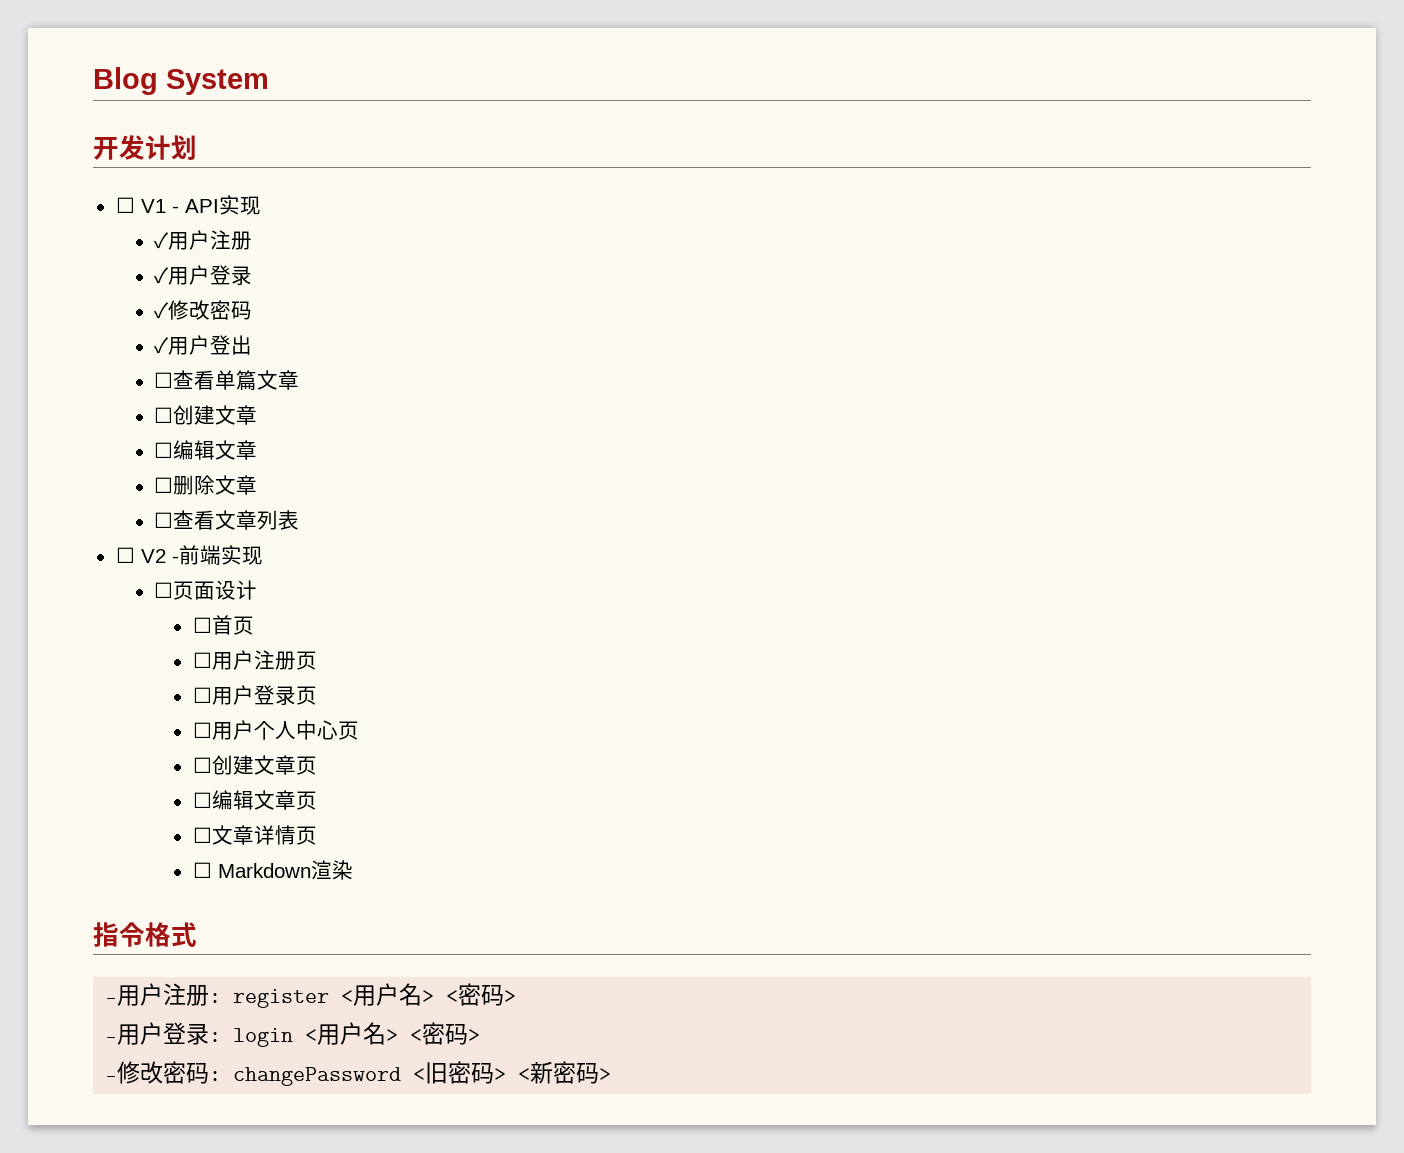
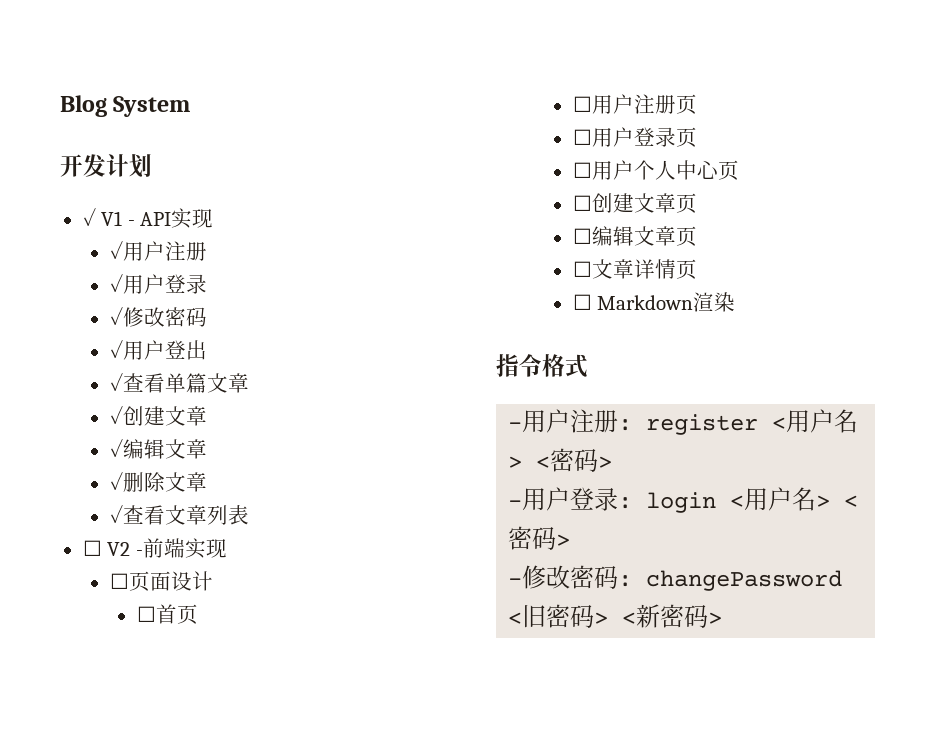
- ☐ V1 - API实现
+ ✓ V1 - API实现
- ☐查看单篇文章
- ☐创建文章
- ☐编辑文章
+ ✓查看单篇文章
+ ✓创建文章
+ ✓编辑文章
- ☐删除文章
+ ✓删除文章
- ☐查看文章列表
+ ✓查看文章列表

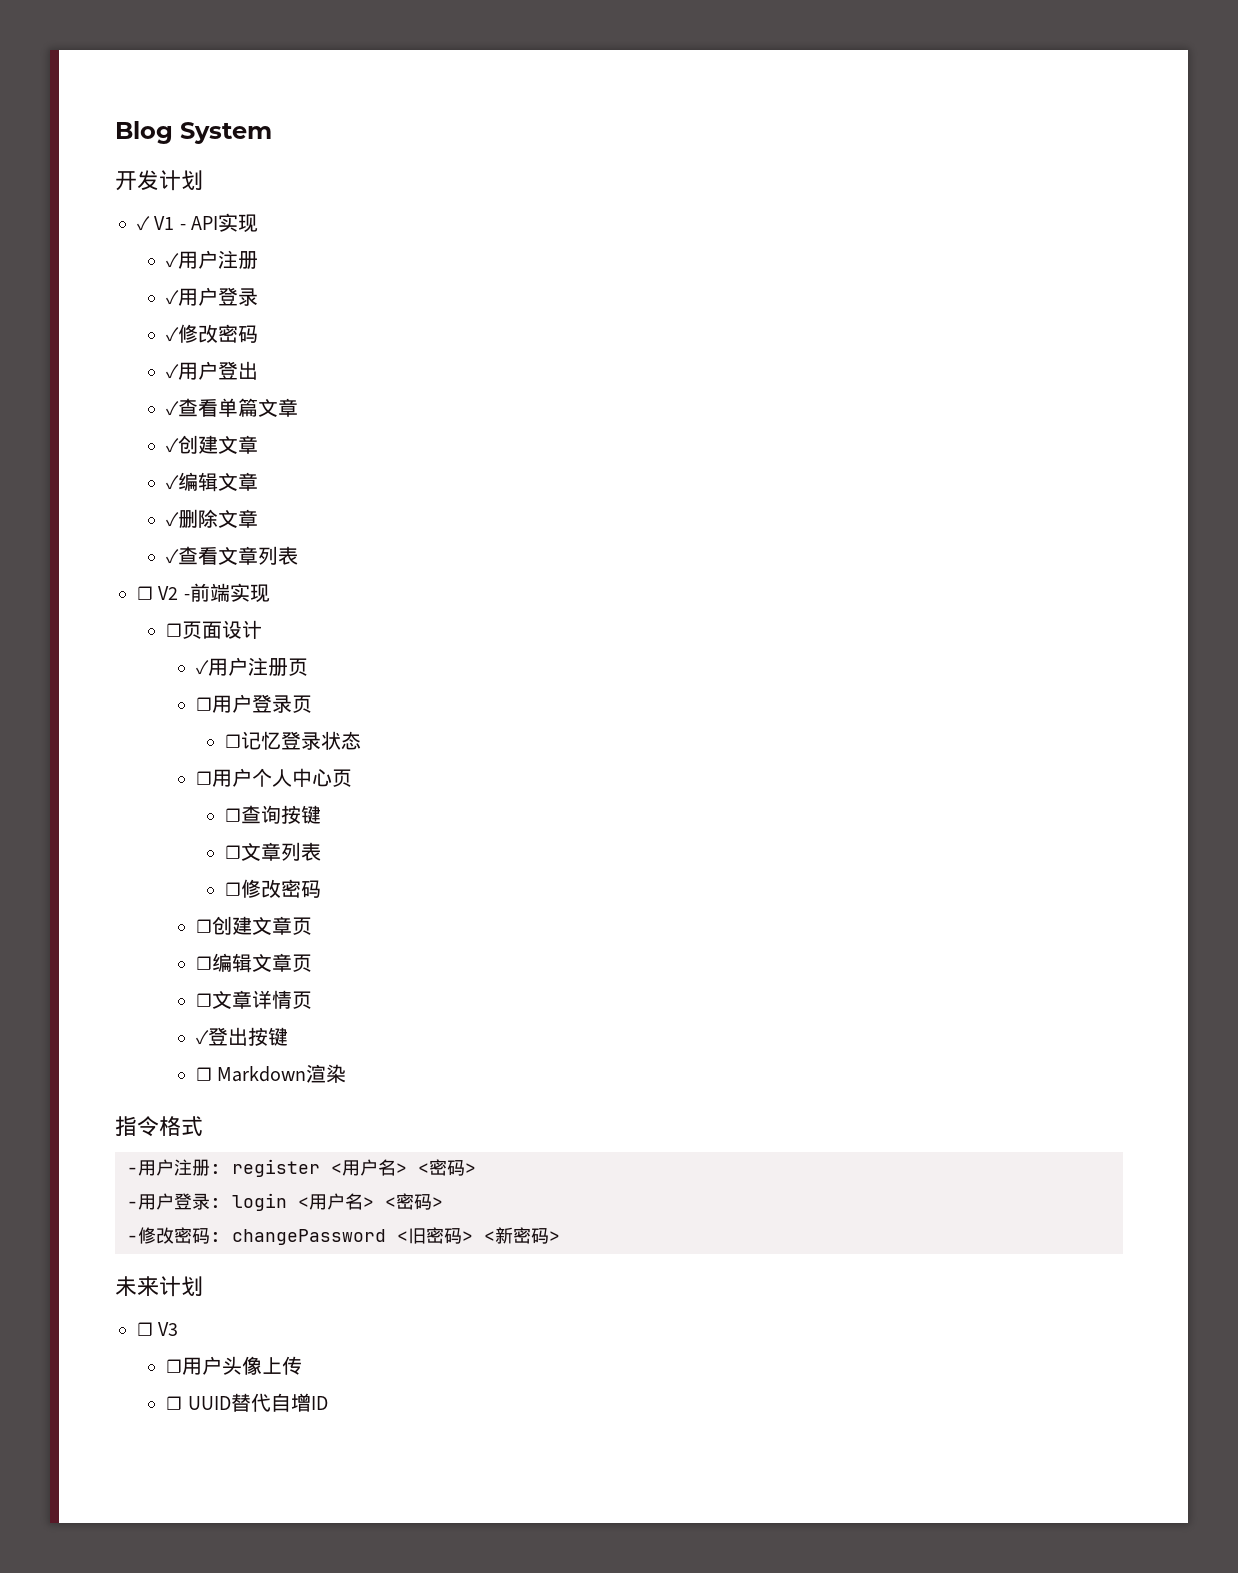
- ☐首页
- ☐用户注册页
+ ✓用户注册页
+ ☐记忆登录状态
+ ☐查询按键
+ ☐文章列表
+ ☐修改密码
+ ✓登出按键
+ 未来计划
+ ☐ V3
+ ☐用户头像上传
+ ☐ UUID替代自增ID

